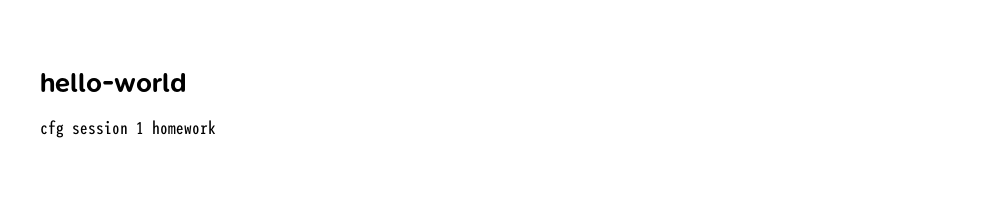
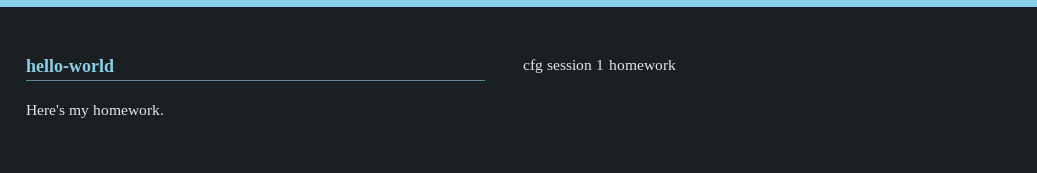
+ Here's my homework.

